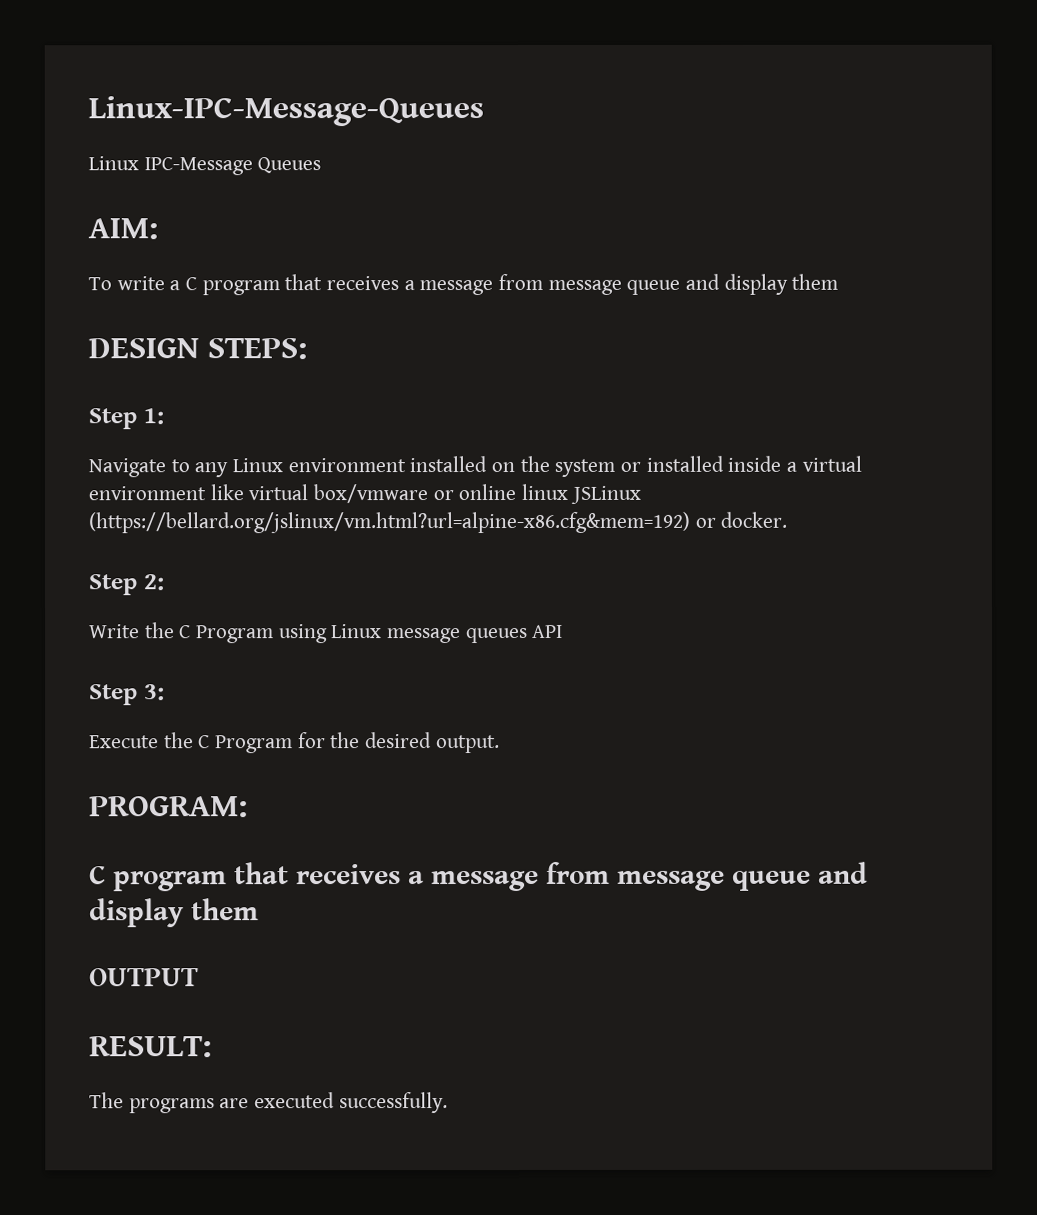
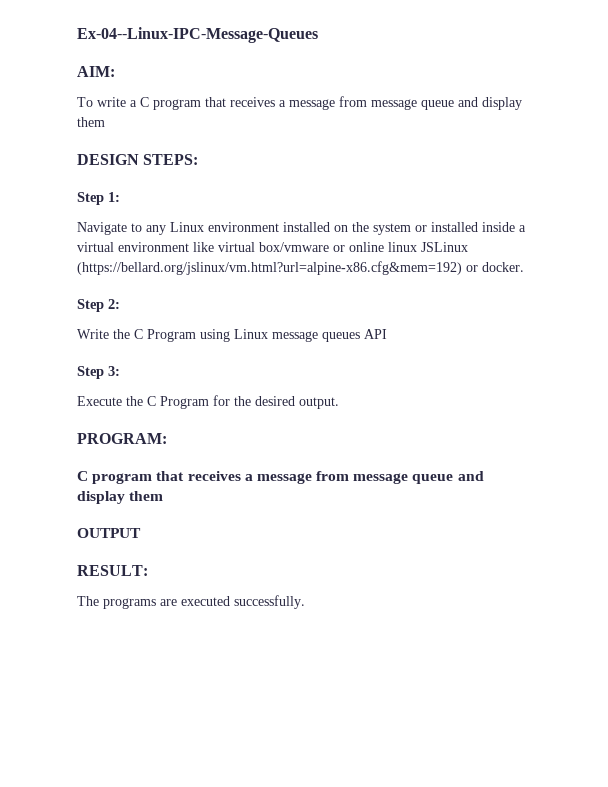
- Linux-IPC-Message-Queues
- Linux IPC-Message Queues
+ Ex-04--Linux-IPC-Message-Queues

